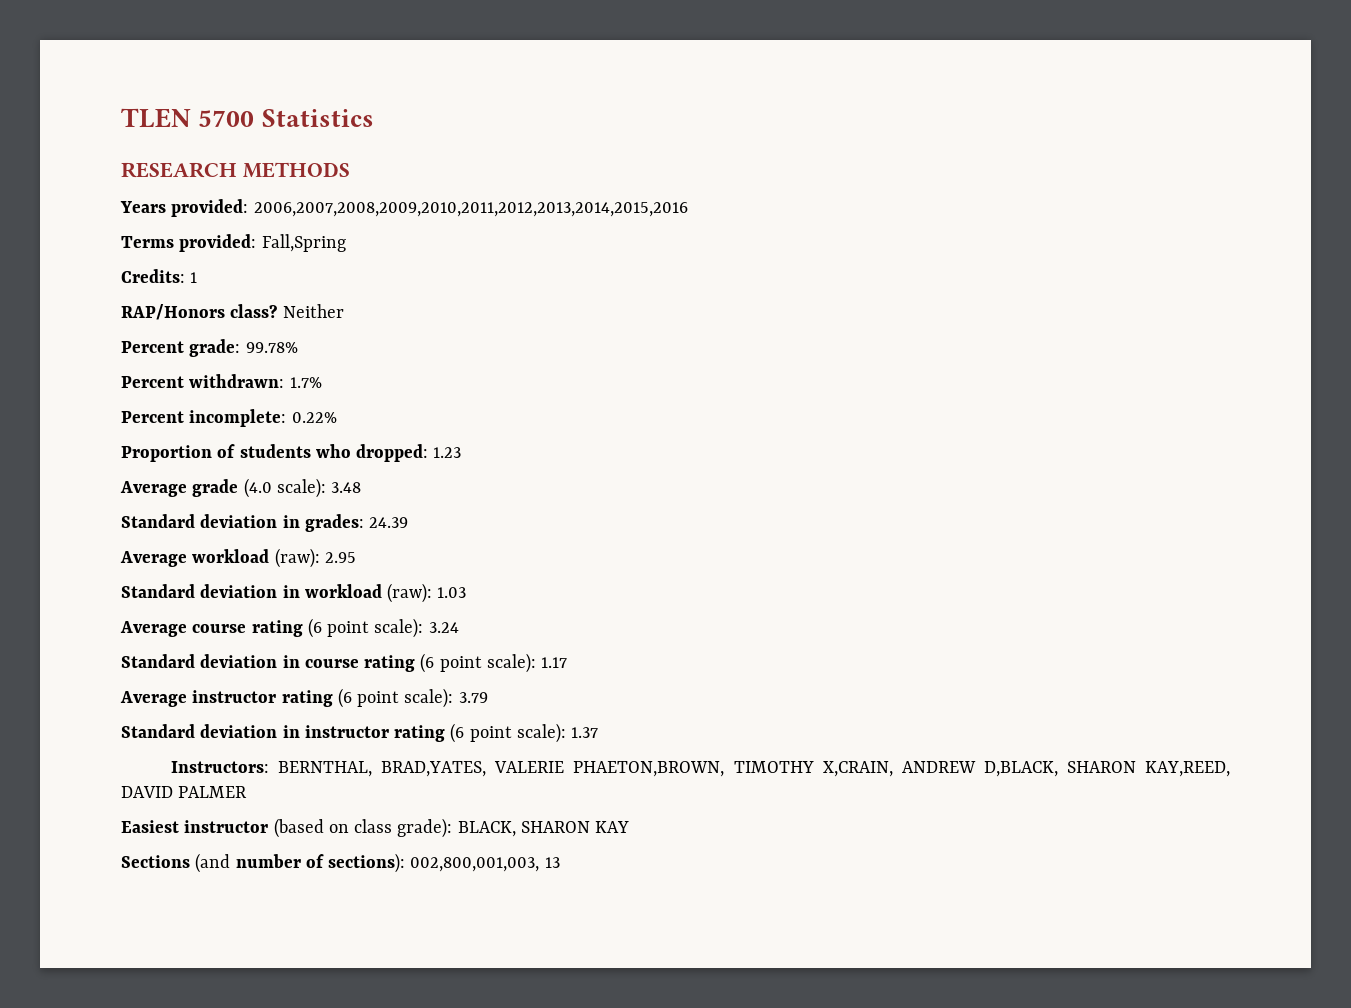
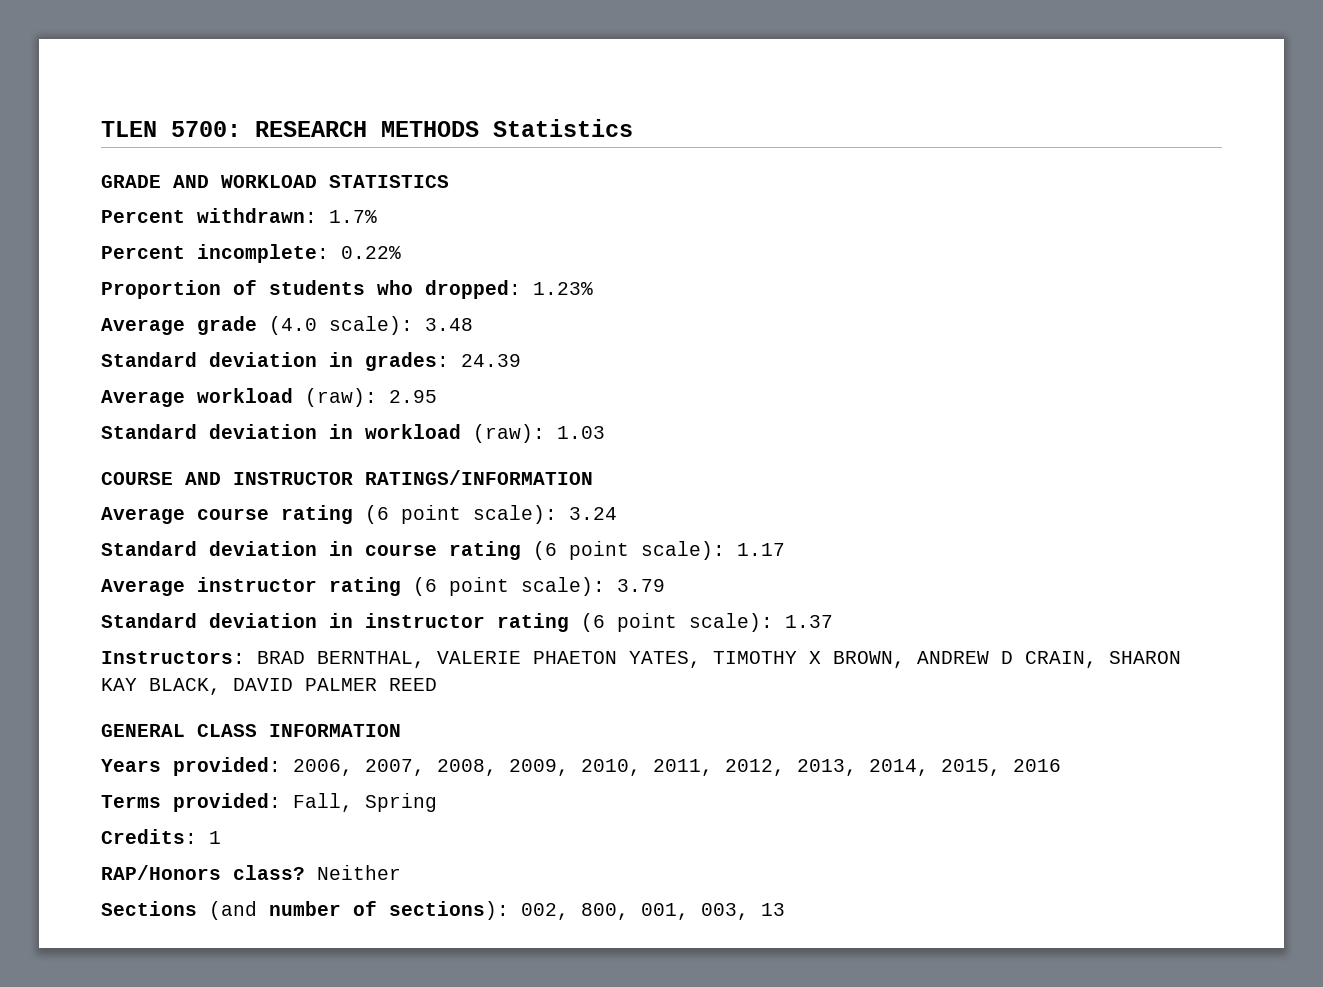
- TLEN 5700 Statistics
- RESEARCH METHODS
- Years provided: 2006,2007,2008,2009,2010,2011,2012,2013,2014,2015,2016
- Terms provided: Fall,Spring
- Credits: 1
- RAP/Honors class? Neither
- Percent grade: 99.78%
+ TLEN 5700: RESEARCH METHODS Statistics
+ GRADE AND WORKLOAD STATISTICS
- Proportion of students who dropped: 1.23
+ Proportion of students who dropped: 1.23%
+ COURSE AND INSTRUCTOR RATINGS/INFORMATION
- Instructors: BERNTHAL, BRAD,YATES, VALERIE PHAETON,BROWN, TIMOTHY X,CRAIN, ANDREW D,BLACK, SHARON KAY,REED, DAVID PALMER
- Easiest instructor (based on class grade): BLACK, SHARON KAY
+ Instructors: BRAD BERNTHAL, VALERIE PHAETON YATES, TIMOTHY X BROWN, ANDREW D CRAIN, SHARON KAY BLACK, DAVID PALMER REED
+ GENERAL CLASS INFORMATION
+ Years provided: 2006, 2007, 2008, 2009, 2010, 2011, 2012, 2013, 2014, 2015, 2016
+ Terms provided: Fall, Spring
+ Credits: 1
+ RAP/Honors class? Neither
- Sections (and number of sections): 002,800,001,003, 13
+ Sections (and number of sections): 002, 800, 001, 003, 13

